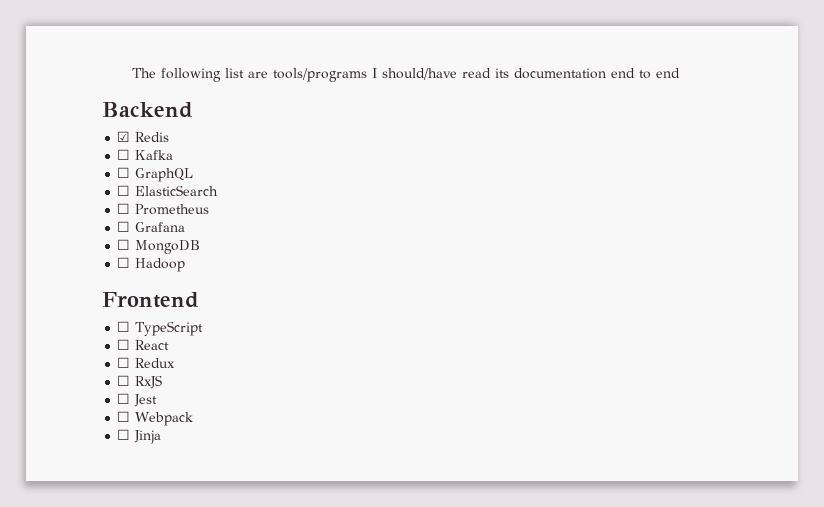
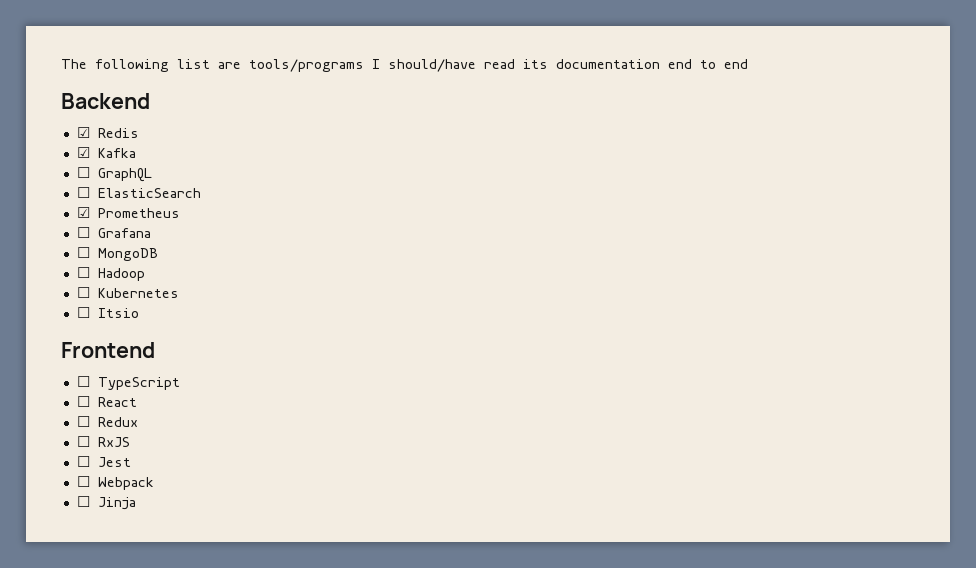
- ☐ Kafka
+ ☑ Kafka
- ☐ Prometheus
+ ☑ Prometheus
+ ☐ Kubernetes
+ ☐ Itsio

